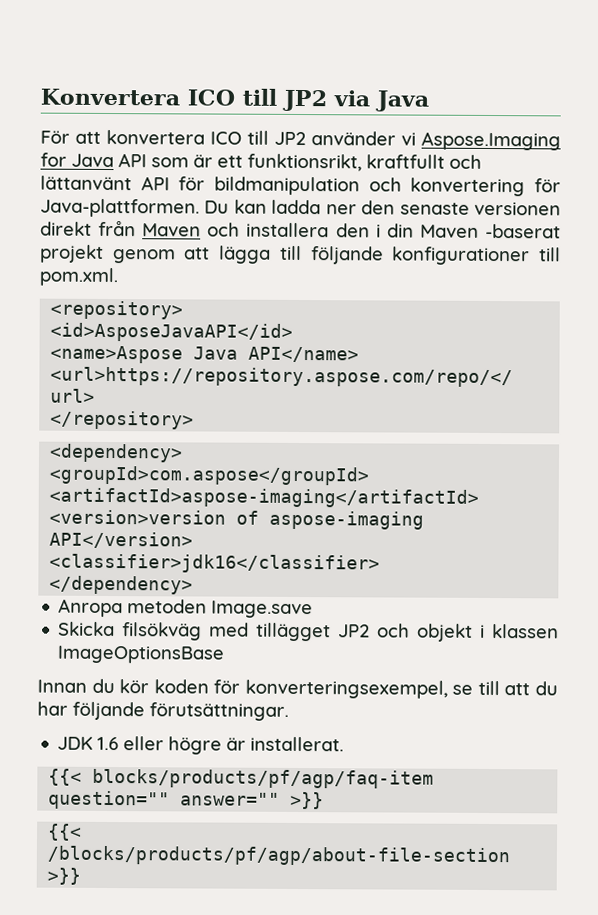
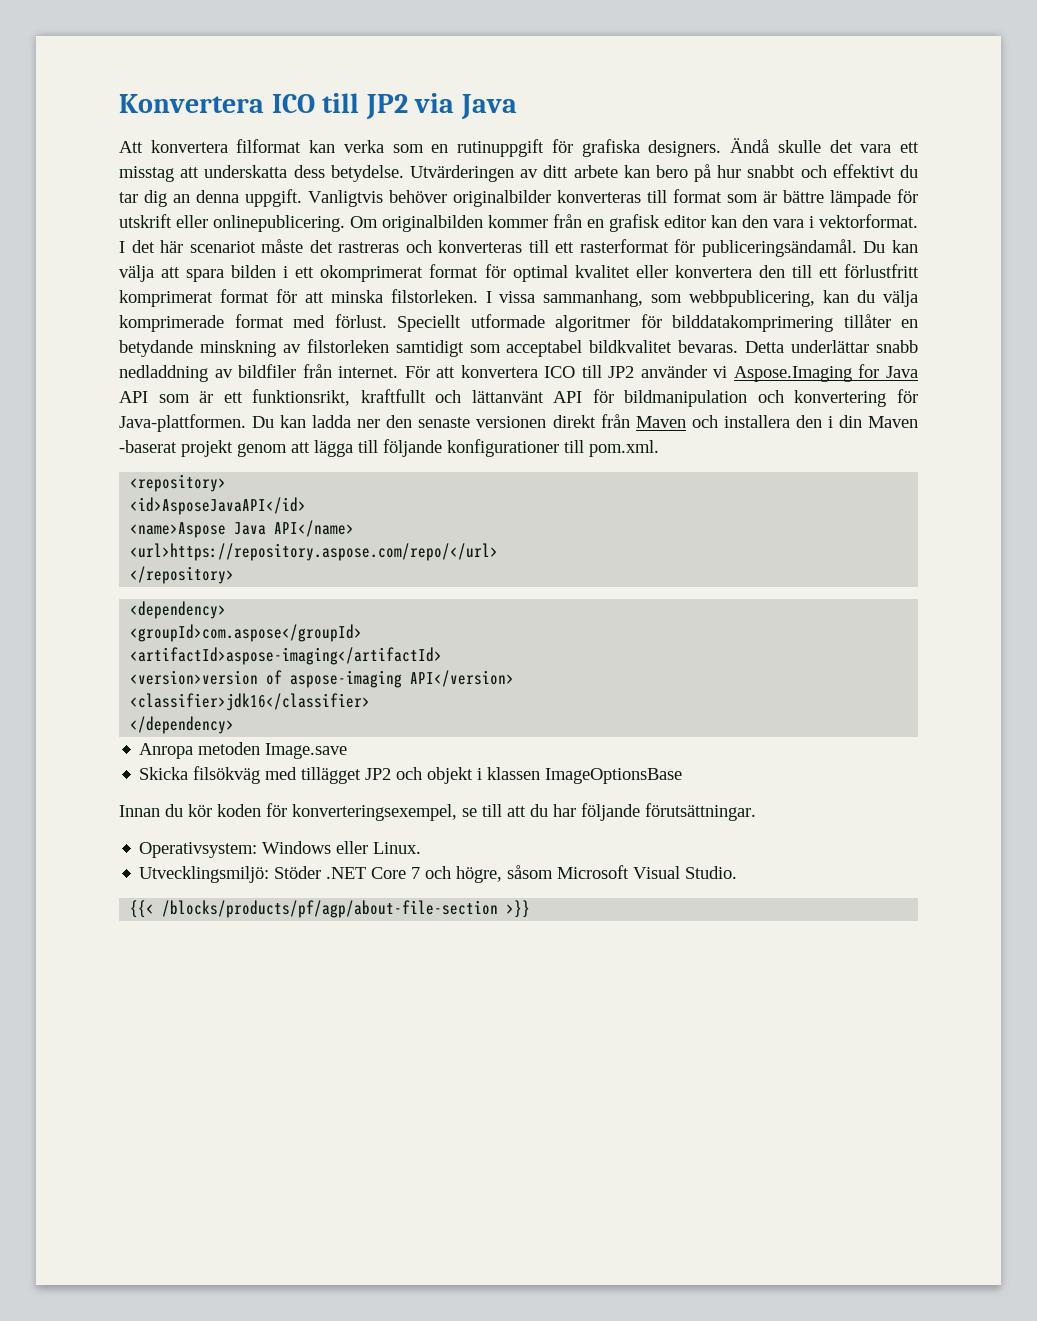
+ Att konvertera filformat kan verka som en rutinuppgift för grafiska designers. Ändå skulle det vara ett misstag att underskatta dess betydelse. Utvärderingen av ditt arbete kan bero på hur snabbt och effektivt du tar dig an denna uppgift. Vanligtvis behöver originalbilder konverteras till format som är bättre lämpade för utskrift eller onlinepublicering. Om originalbilden kommer från en grafisk editor kan den vara i vektorformat. I det här scenariot måste det rastreras och konverteras till ett rasterformat för publiceringsändamål. Du kan välja att spara bilden i ett okomprimerat format för optimal kvalitet eller konvertera den till ett förlustfritt komprimerat format för att minska filstorleken. I vissa sammanhang, som webbpublicering, kan du välja komprimerade format med förlust. Speciellt utformade algoritmer för bilddatakomprimering tillåter en betydande minskning av filstorleken samtidigt som acceptabel bildkvalitet bevaras. Detta underlättar snabb nedladdning av bildfiler från internet.
- JDK 1.6 eller högre är installerat.
- {{< blocks/products/pf/agp/faq-item question="" answer="" >}}
+ Operativsystem: Windows eller Linux.
+ Utvecklingsmiljö: Stöder .NET Core 7 och högre, såsom Microsoft Visual Studio.

